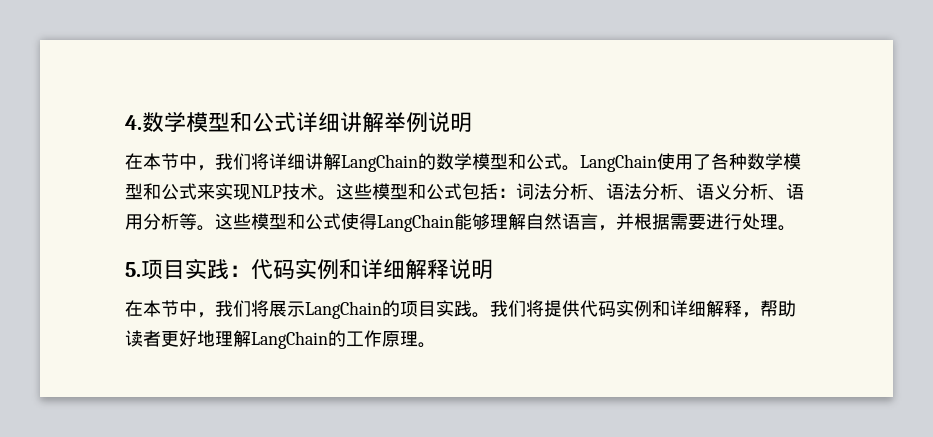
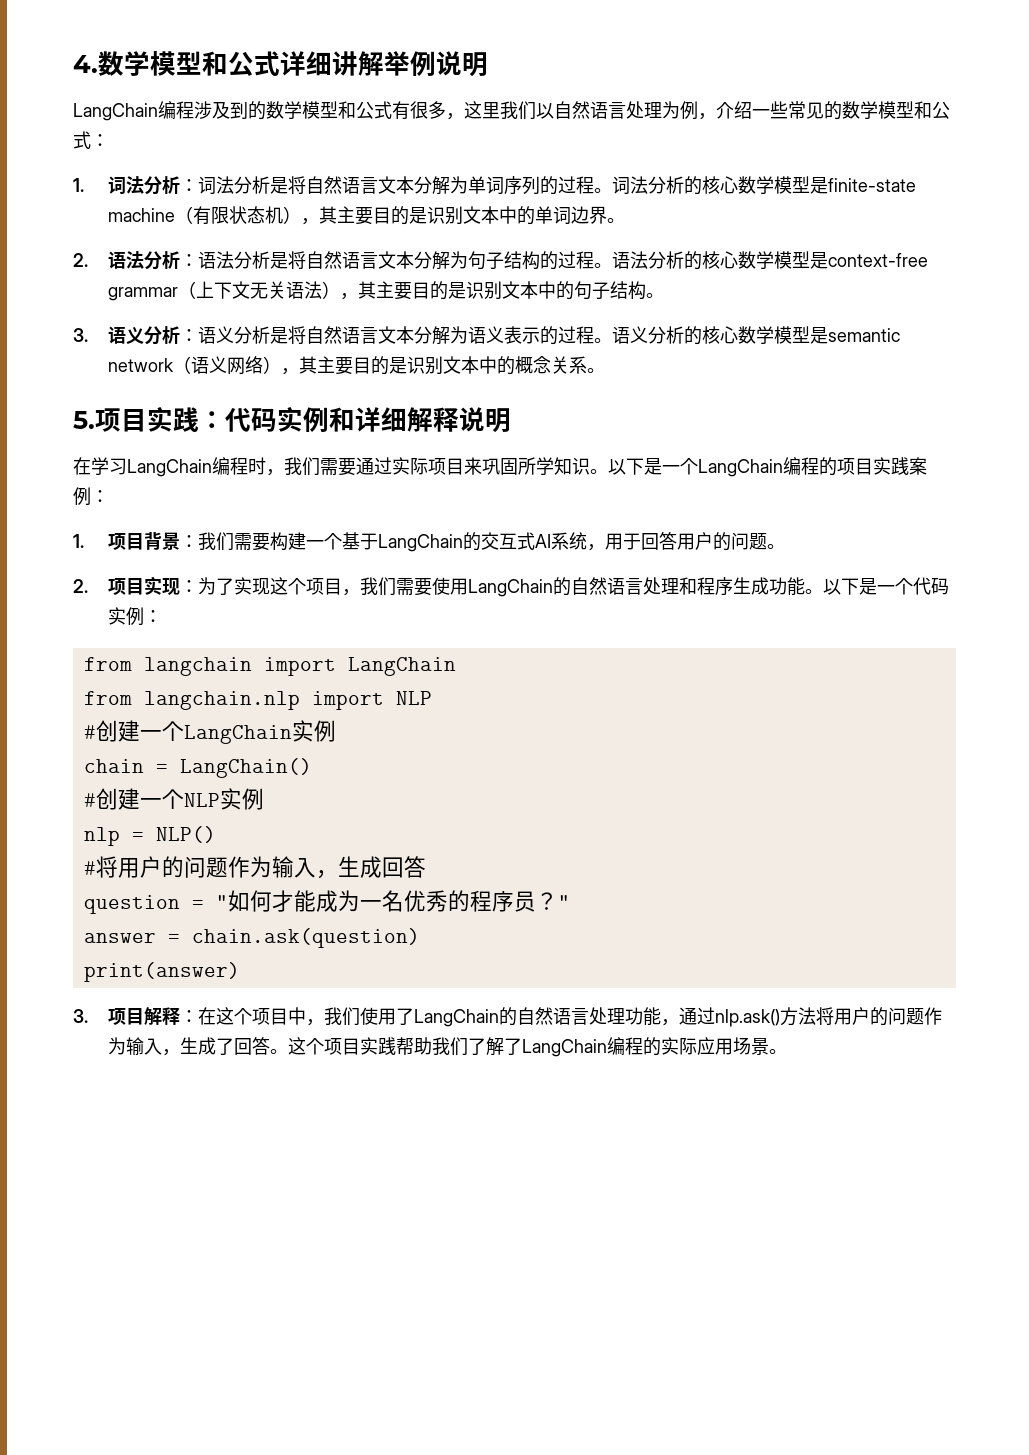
- 在本节中，我们将详细讲解LangChain的数学模型和公式。LangChain使用了各种数学模型和公式来实现NLP技术。这些模型和公式包括：词法分析、语法分析、语义分析、语用分析等。这些模型和公式使得LangChain能够理解自然语言，并根据需要进行处理。
+ LangChain编程涉及到的数学模型和公式有很多，这里我们以自然语言处理为例，介绍一些常见的数学模型和公式：
+ 1.词法分析：词法分析是将自然语言文本分解为单词序列的过程。词法分析的核心数学模型是finite-state machine（有限状态机），其主要目的是识别文本中的单词边界。
+ 2.语法分析：语法分析是将自然语言文本分解为句子结构的过程。语法分析的核心数学模型是context-free grammar（上下文无关语法），其主要目的是识别文本中的句子结构。
+ 3.语义分析：语义分析是将自然语言文本分解为语义表示的过程。语义分析的核心数学模型是semantic network（语义网络），其主要目的是识别文本中的概念关系。
- 在本节中，我们将展示LangChain的项目实践。我们将提供代码实例和详细解释，帮助读者更好地理解LangChain的工作原理。
+ 在学习LangChain编程时，我们需要通过实际项目来巩固所学知识。以下是一个LangChain编程的项目实践案例：
+ 1.项目背景：我们需要构建一个基于LangChain的交互式AI系统，用于回答用户的问题。
+ 2.项目实现：为了实现这个项目，我们需要使用LangChain的自然语言处理和程序生成功能。以下是一个代码实例：
+ from langchain import LangChain
+ from langchain.nlp import NLP
+ #创建一个LangChain实例
+ chain = LangChain()
+ #创建一个NLP实例
+ nlp = NLP()
+ #将用户的问题作为输入，生成回答
+ question = "如何才能成为一名优秀的程序员？"
+ answer = chain.ask(question)
+ print(answer)
+ 3.项目解释：在这个项目中，我们使用了LangChain的自然语言处理功能，通过nlp.ask()方法将用户的问题作为输入，生成了回答。这个项目实践帮助我们了解了LangChain编程的实际应用场景。

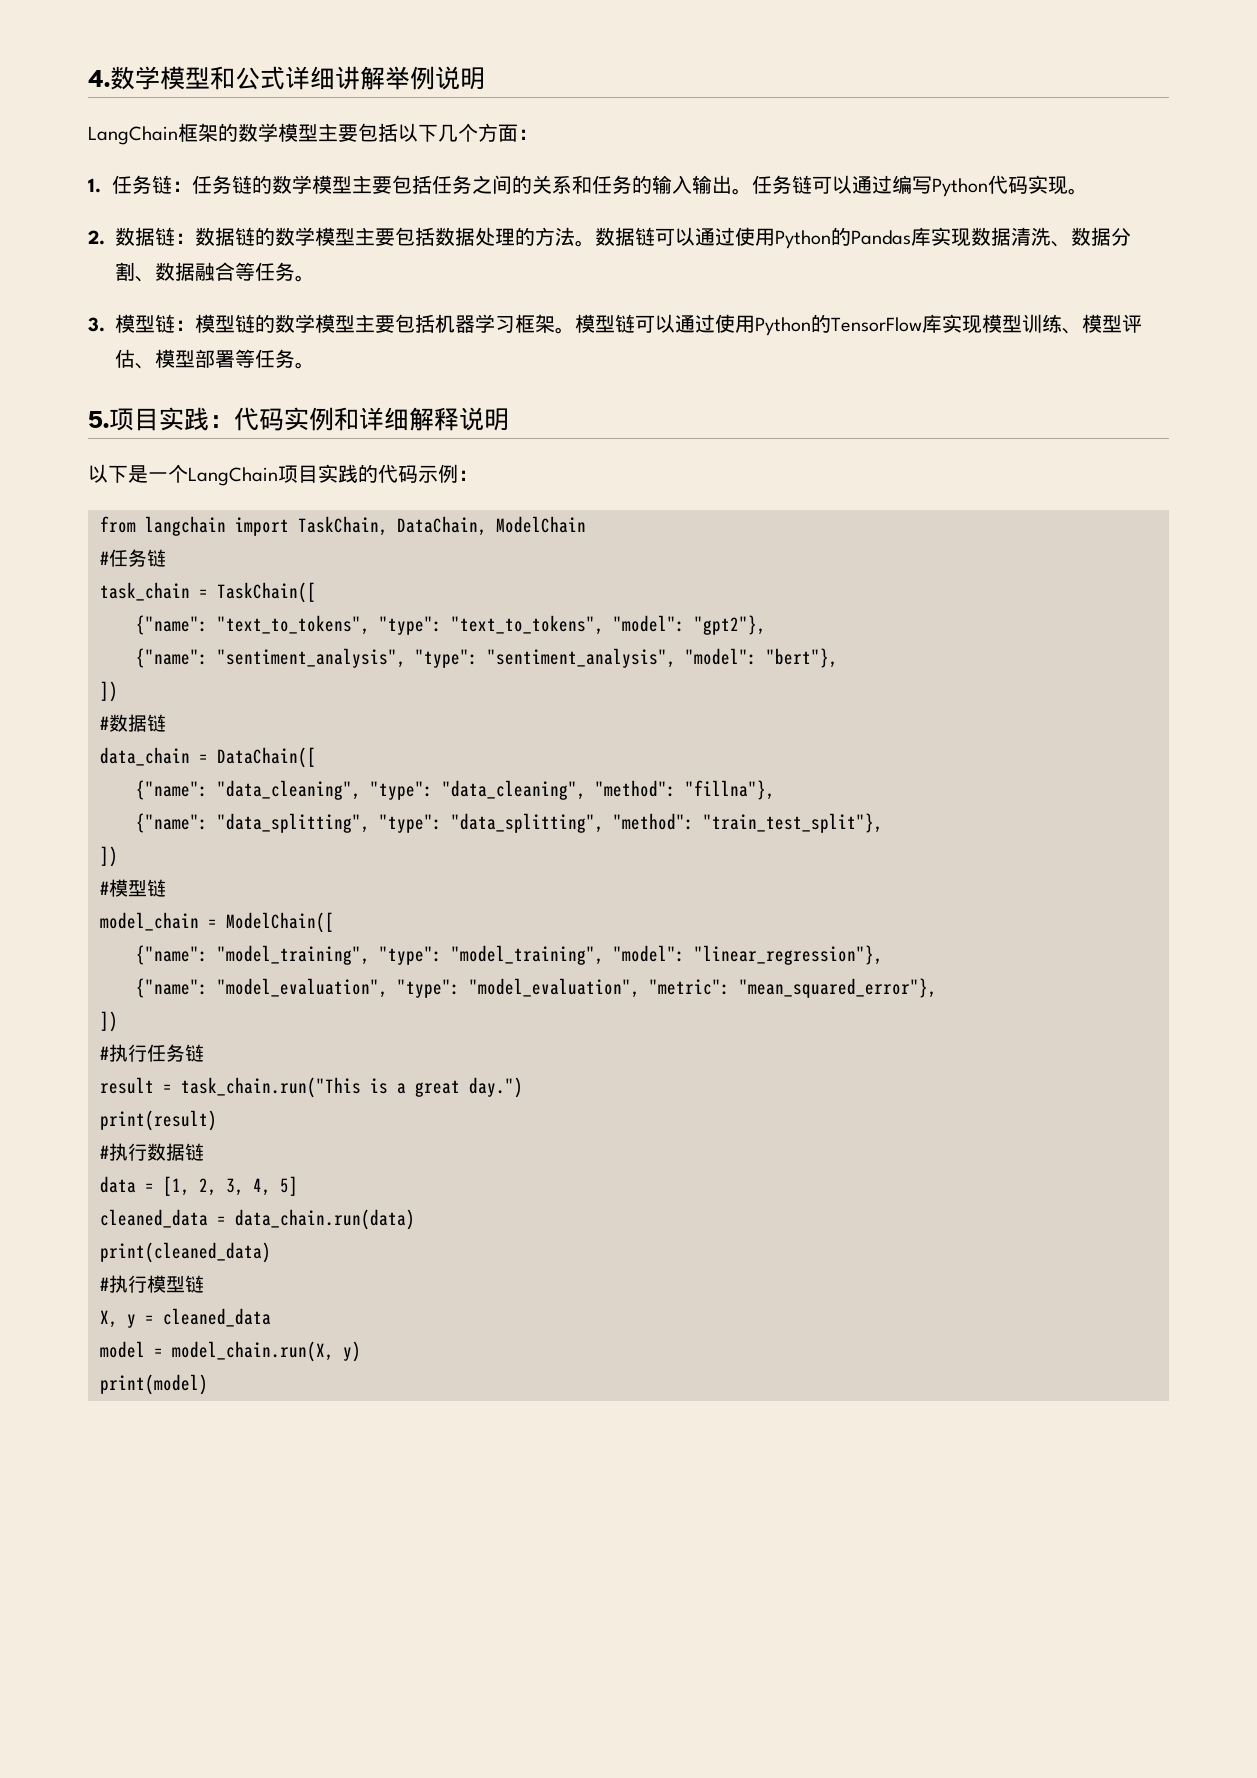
- LangChain编程涉及到的数学模型和公式有很多，这里我们以自然语言处理为例，介绍一些常见的数学模型和公式：
- 1.词法分析：词法分析是将自然语言文本分解为单词序列的过程。词法分析的核心数学模型是finite-state machine（有限状态机），其主要目的是识别文本中的单词边界。
- 2.语法分析：语法分析是将自然语言文本分解为句子结构的过程。语法分析的核心数学模型是context-free grammar（上下文无关语法），其主要目的是识别文本中的句子结构。
- 3.语义分析：语义分析是将自然语言文本分解为语义表示的过程。语义分析的核心数学模型是semantic network（语义网络），其主要目的是识别文本中的概念关系。
+ LangChain框架的数学模型主要包括以下几个方面：
+ 1.任务链：任务链的数学模型主要包括任务之间的关系和任务的输入输出。任务链可以通过编写Python代码实现。
+ 2.数据链：数据链的数学模型主要包括数据处理的方法。数据链可以通过使用Python的Pandas库实现数据清洗、数据分割、数据融合等任务。
+ 3.模型链：模型链的数学模型主要包括机器学习框架。模型链可以通过使用Python的TensorFlow库实现模型训练、模型评估、模型部署等任务。
- 在学习LangChain编程时，我们需要通过实际项目来巩固所学知识。以下是一个LangChain编程的项目实践案例：
- 1.项目背景：我们需要构建一个基于LangChain的交互式AI系统，用于回答用户的问题。
- 2.项目实现：为了实现这个项目，我们需要使用LangChain的自然语言处理和程序生成功能。以下是一个代码实例：
- from langchain import LangChain
- from langchain.nlp import NLP
- #创建一个LangChain实例
- chain = LangChain()
- #创建一个NLP实例
- nlp = NLP()
- #将用户的问题作为输入，生成回答
- question = "如何才能成为一名优秀的程序员？"
- answer = chain.ask(question)
- print(answer)
- 3.项目解释：在这个项目中，我们使用了LangChain的自然语言处理功能，通过nlp.ask()方法将用户的问题作为输入，生成了回答。这个项目实践帮助我们了解了LangChain编程的实际应用场景。
+ 以下是一个LangChain项目实践的代码示例：
+ from langchain import TaskChain, DataChain, ModelChain
+ #任务链
+ task_chain = TaskChain([
+ {"name": "text_to_tokens", "type": "text_to_tokens", "model": "gpt2"},
+ {"name": "sentiment_analysis", "type": "sentiment_analysis", "model": "bert"},
+ ])
+ #数据链
+ data_chain = DataChain([
+ {"name": "data_cleaning", "type": "data_cleaning", "method": "fillna"},
+ {"name": "data_splitting", "type": "data_splitting", "method": "train_test_split"},
+ ])
+ #模型链
+ model_chain = ModelChain([
+ {"name": "model_training", "type": "model_training", "model": "linear_regression"},
+ {"name": "model_evaluation", "type": "model_evaluation", "metric": "mean_squared_error"},
+ ])
+ #执行任务链
+ result = task_chain.run("This is a great day.")
+ print(result)
+ #执行数据链
+ data = [1, 2, 3, 4, 5]
+ cleaned_data = data_chain.run(data)
+ print(cleaned_data)
+ #执行模型链
+ X, y = cleaned_data
+ model = model_chain.run(X, y)
+ print(model)

